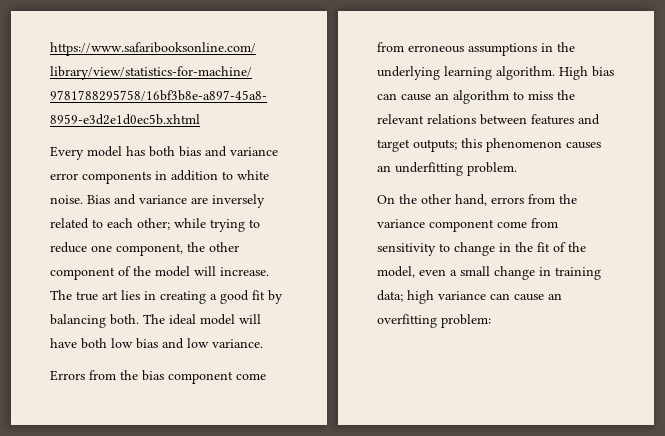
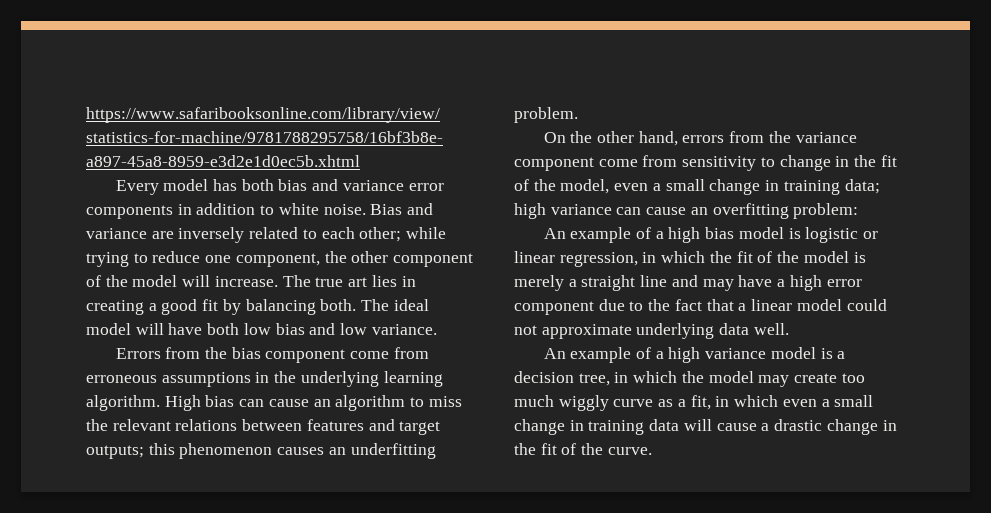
+ An example of a high bias model is logistic or linear regression, in which the fit of the model is merely a straight line and may have a high error component due to the fact that a linear model could not approximate underlying data well.
+ An example of a high variance model is a decision tree, in which the model may create too much wiggly curve as a fit, in which even a small change in training data will cause a drastic change in the fit of the curve.

